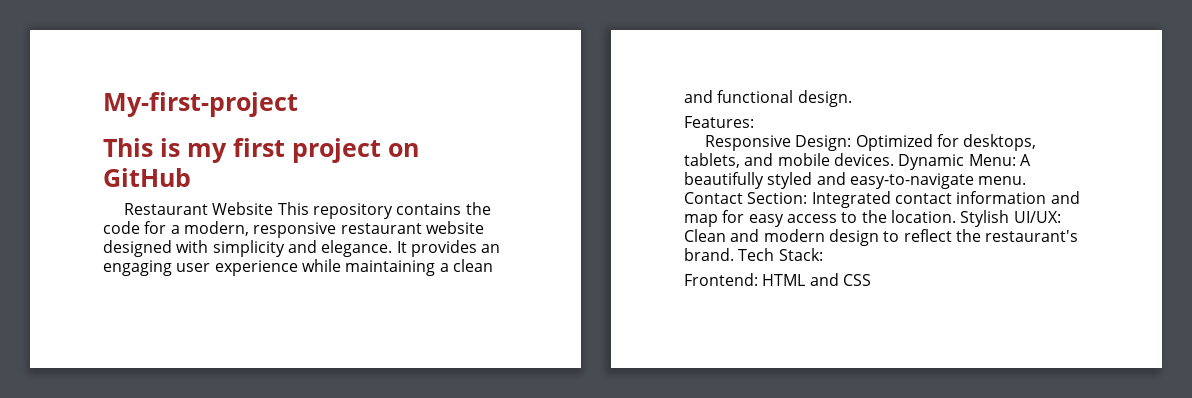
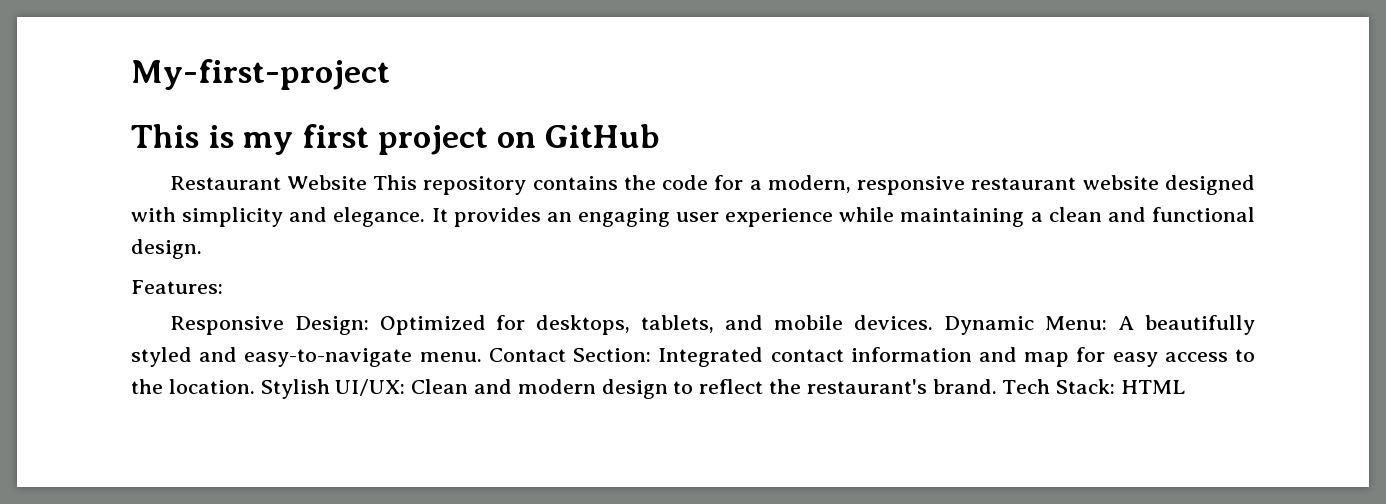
- Tech Stack:
- Frontend: HTML and CSS
+ Tech Stack: HTML

